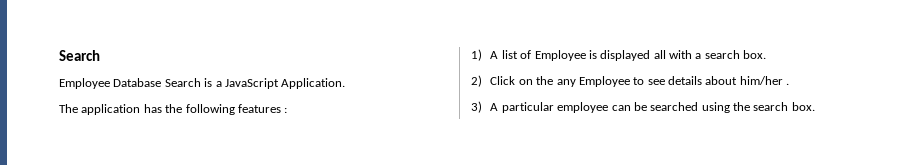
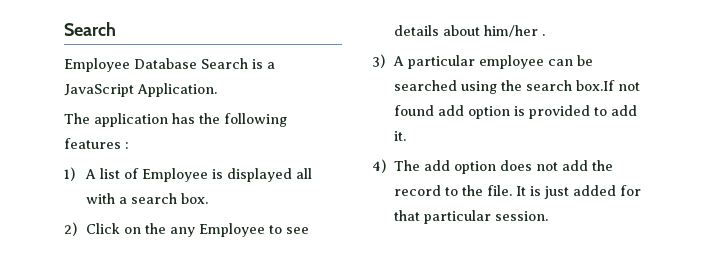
- 3) A particular employee can be searched using the search box.
+ 3) A particular employee can be searched using the search box.If not found add option is provided to add it.
+ 4) The add option does not add the record to the file. It is just added for that particular session.

